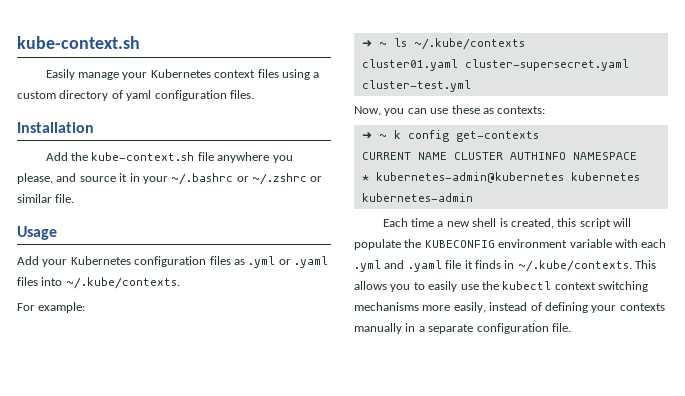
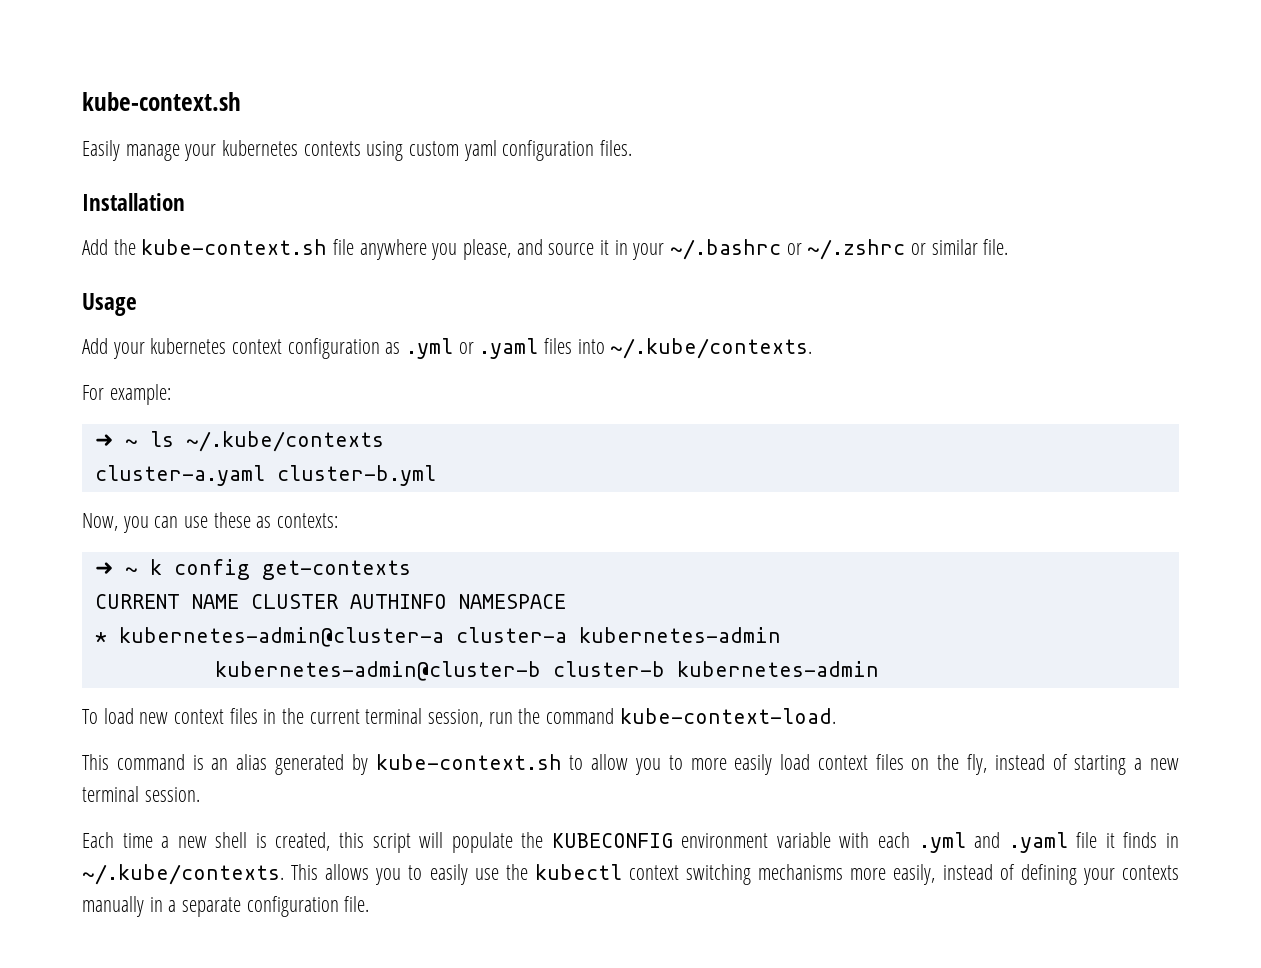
- Easily manage your Kubernetes context files using a custom directory of yaml configuration files.
+ Easily manage your kubernetes contexts using custom yaml configuration files.
- Add your Kubernetes configuration files as .yml or .yaml files into ~/.kube/contexts.
+ Add your kubernetes context configuration as .yml or .yaml files into ~/.kube/contexts.
- cluster01.yaml cluster-supersecret.yaml cluster-test.yml
+ cluster-a.yaml cluster-b.yml
- * kubernetes-admin@kubernetes kubernetes kubernetes-admin
+ * kubernetes-admin@cluster-a cluster-a kubernetes-admin
+ kubernetes-admin@cluster-b cluster-b kubernetes-admin
+ To load new context files in the current terminal session, run the command kube-context-load.
+ This command is an alias generated by kube-context.sh to allow you to more easily load context files on the fly, instead of starting a new terminal session.

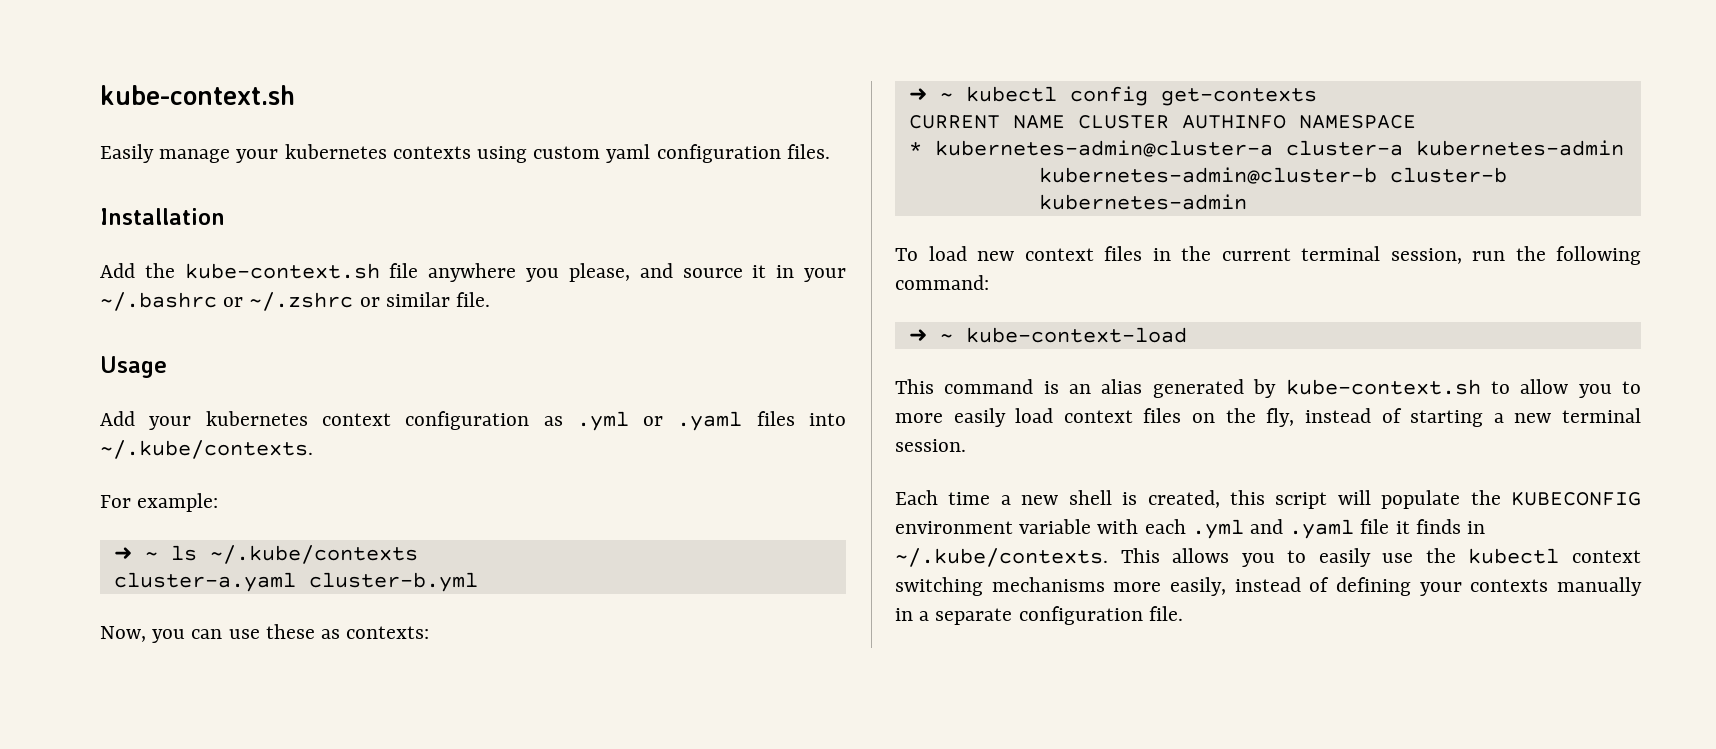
- ➜ ~ k config get-contexts
+ ➜ ~ kubectl config get-contexts
- To load new context files in the current terminal session, run the command kube-context-load.
+ To load new context files in the current terminal session, run the following command:
+ ➜ ~ kube-context-load

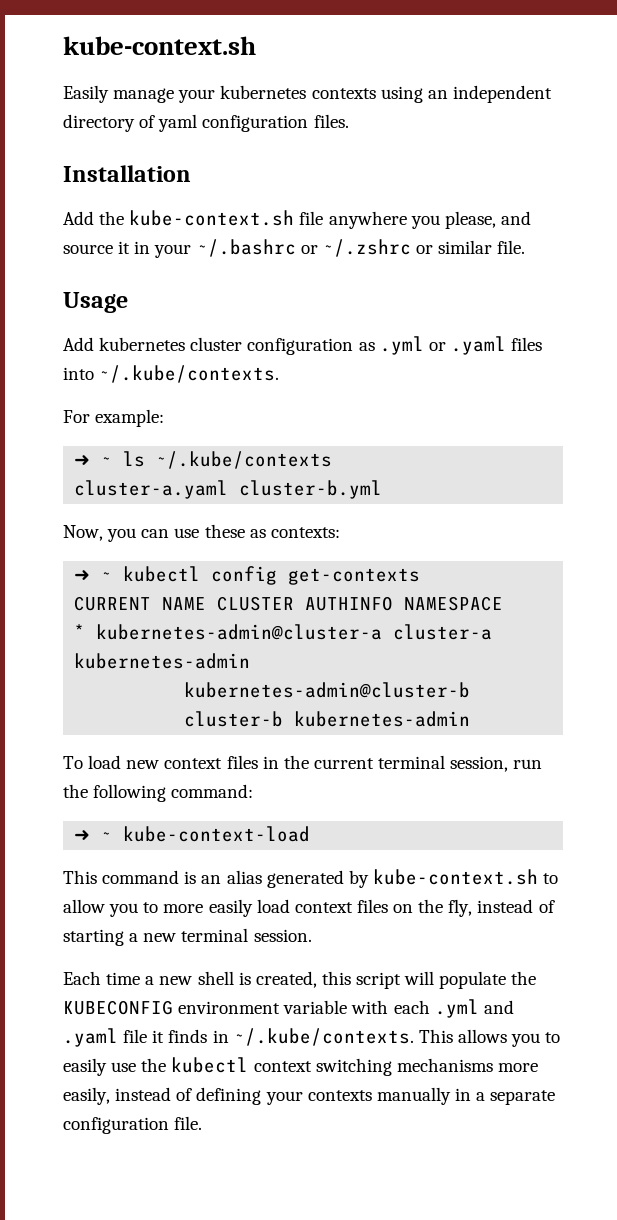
- Easily manage your kubernetes contexts using custom yaml configuration files.
+ Easily manage your kubernetes contexts using an independent directory of yaml configuration files.
- Add your kubernetes context configuration as .yml or .yaml files into ~/.kube/contexts.
+ Add kubernetes cluster configuration as .yml or .yaml files into ~/.kube/contexts.

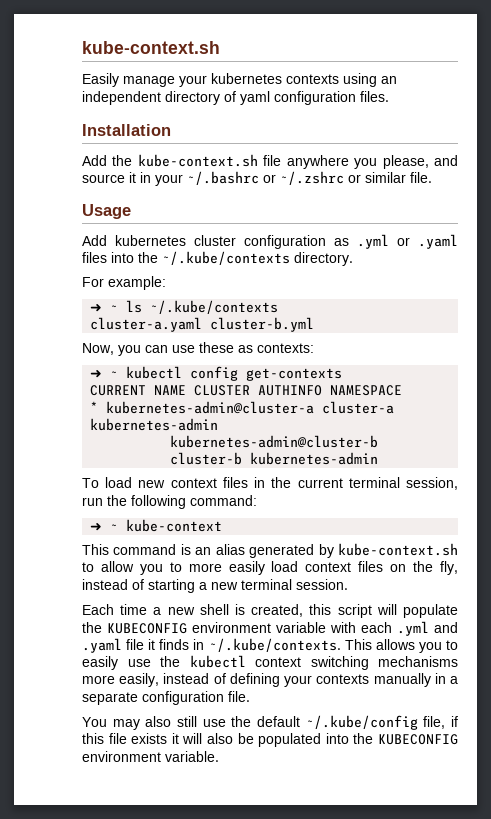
- Add kubernetes cluster configuration as .yml or .yaml files into ~/.kube/contexts.
+ Add kubernetes cluster configuration as .yml or .yaml files into the ~/.kube/contexts directory.
- ➜ ~ kube-context-load
+ ➜ ~ kube-context
+ You may also still use the default ~/.kube/config file, if this file exists it will also be populated into the KUBECONFIG environment variable.

